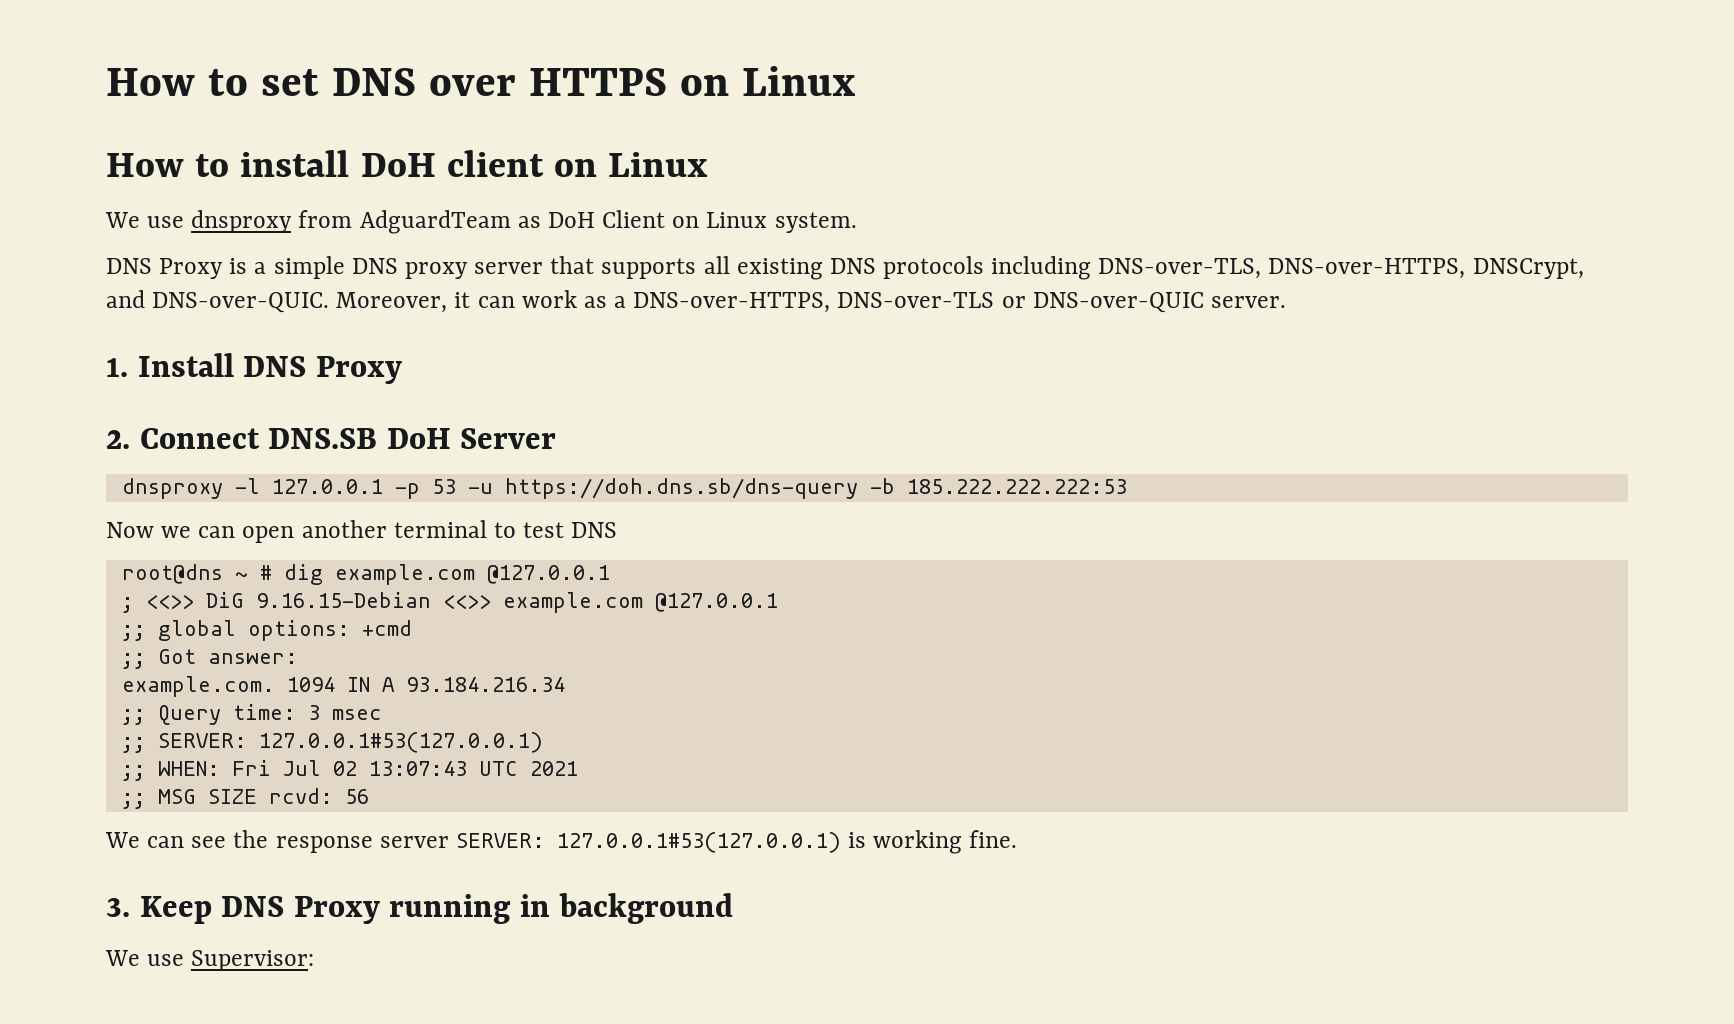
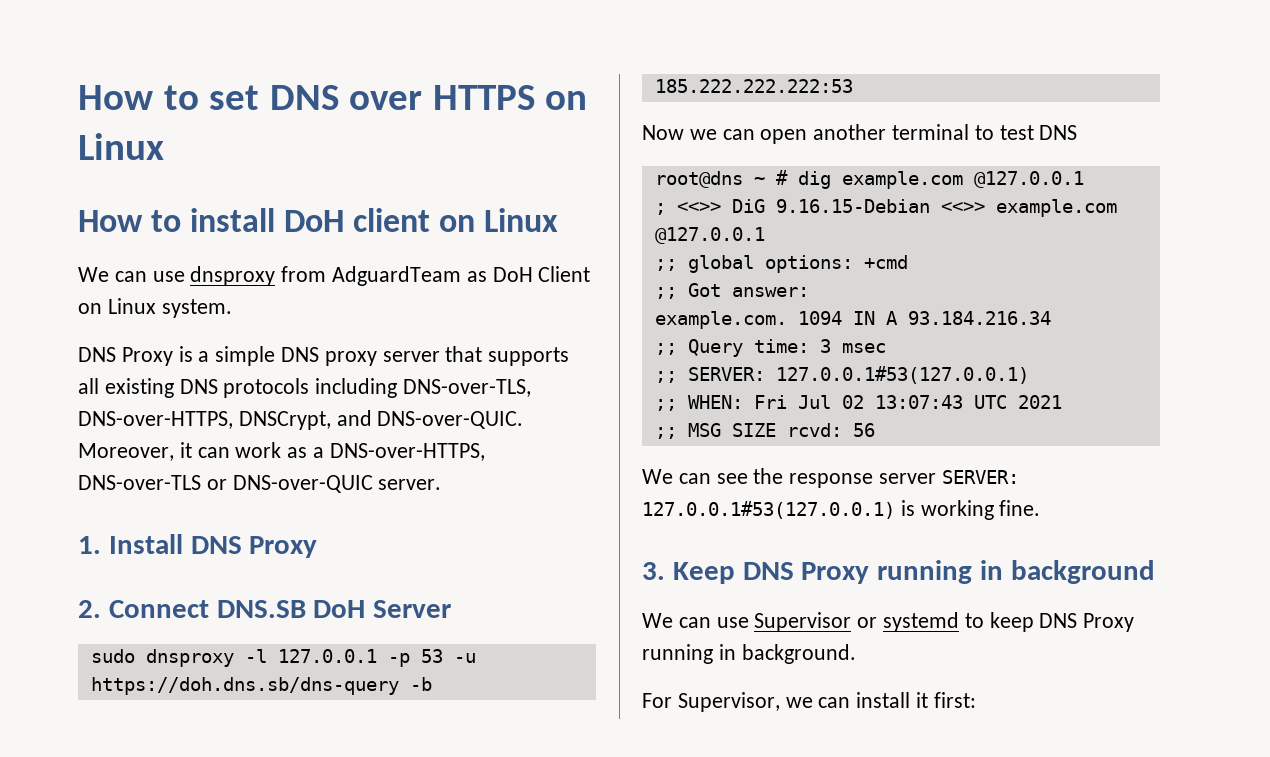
- We use dnsproxy from AdguardTeam as DoH Client on Linux system.
+ We can use dnsproxy from AdguardTeam as DoH Client on Linux system.
- dnsproxy -l 127.0.0.1 -p 53 -u https://doh.dns.sb/dns-query -b 185.222.222.222:53
+ sudo dnsproxy -l 127.0.0.1 -p 53 -u https://doh.dns.sb/dns-query -b 185.222.222.222:53
- We use Supervisor:
+ We can use Supervisor or systemd to keep DNS Proxy running in background.
+ For Supervisor, we can install it first:

